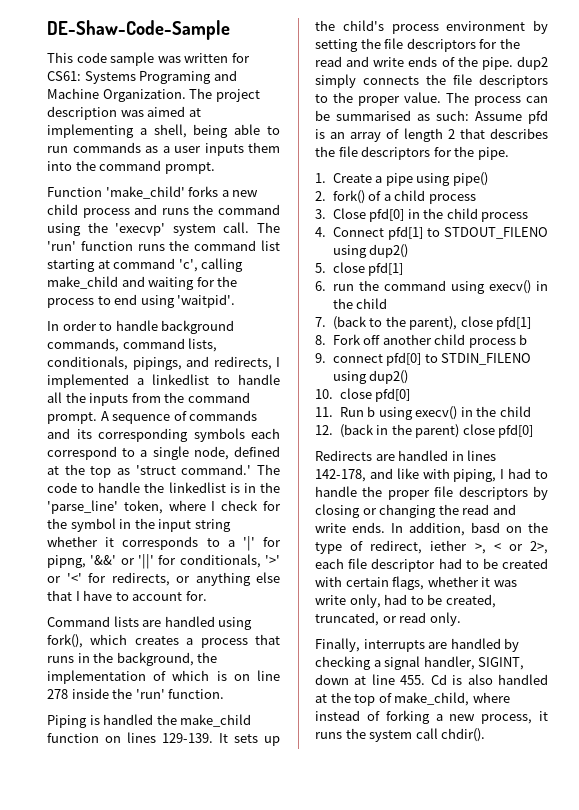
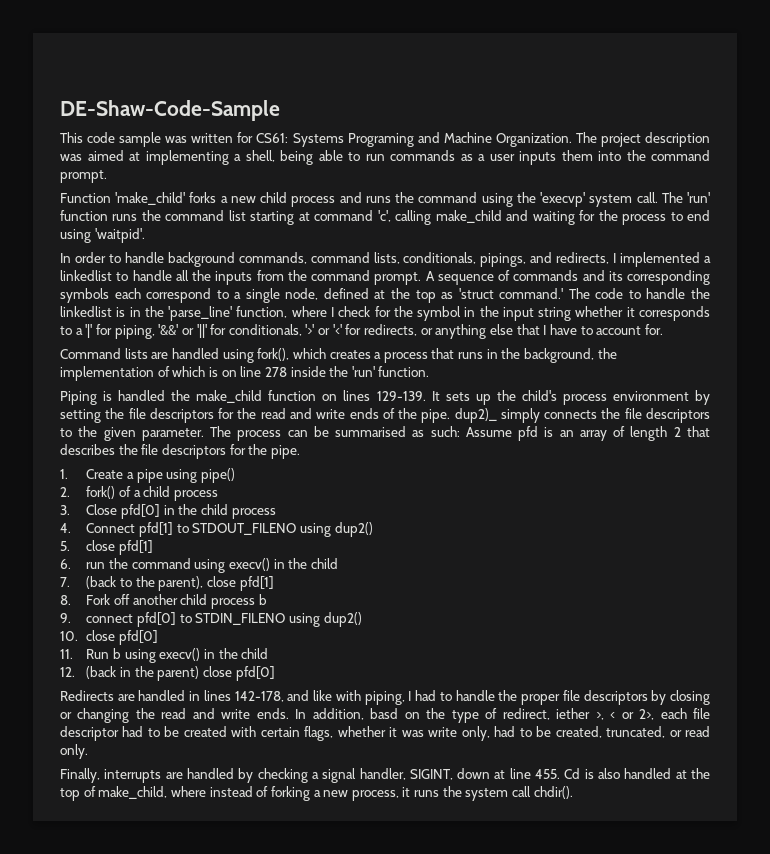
- The code to handle the linkedlist is in the 'parse_line' token, where I check for the symbol in the input string whether it corresponds to a '|' for pipng, '&&' or '||' for conditionals, '>' or '<' for redirects, or anything else that I have to account for.
+ The code to handle the linkedlist is in the 'parse_line' function, where I check for the symbol in the input string whether it corresponds to a '|' for piping, '&&' or '||' for conditionals, '>' or '<' for redirects, or anything else that I have to account for.
- It sets up the child's process environment by setting the file descriptors for the read and write ends of the pipe. dup2 simply connects the file descriptors to the proper value.
+ It sets up the child's process environment by setting the file descriptors for the read and write ends of the pipe. dup2)_ simply connects the file descriptors to the given parameter.

